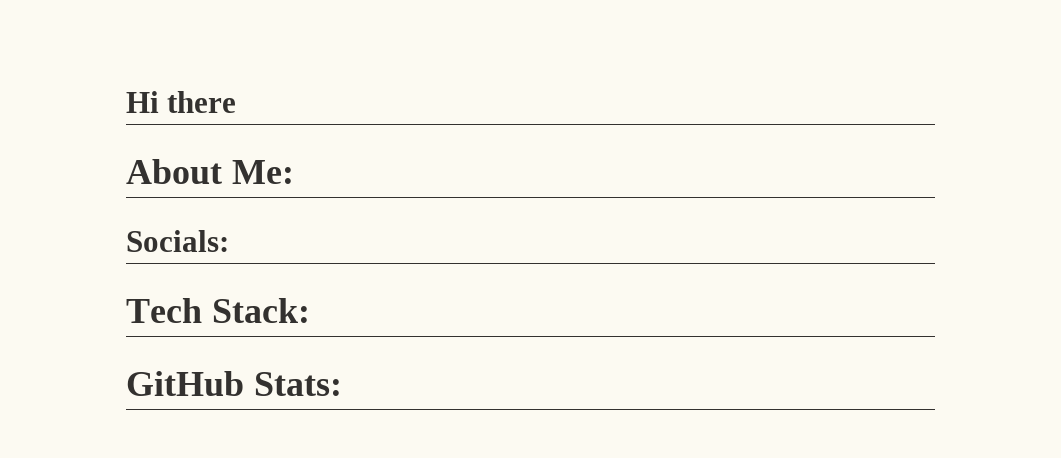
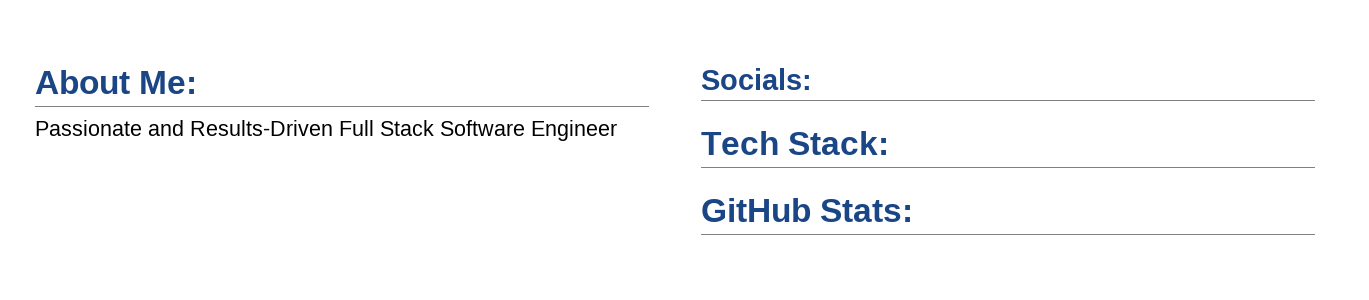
- Hi there
+ Passionate and Results-Driven Full Stack Software Engineer

